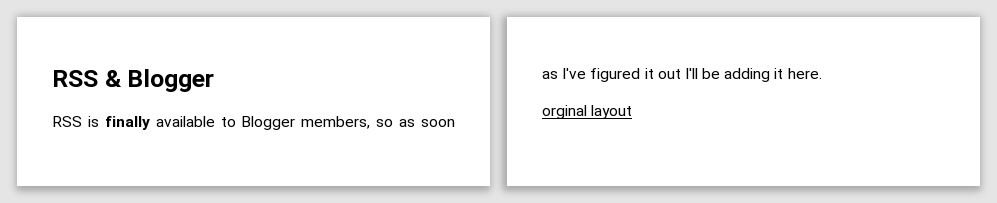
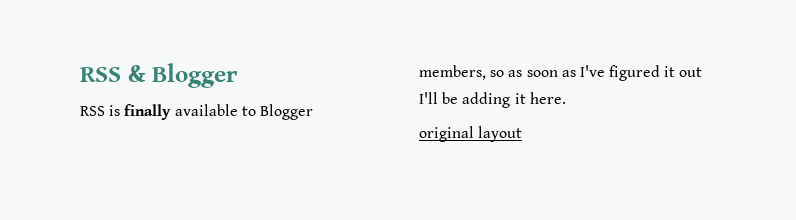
- orginal layout
+ original layout

